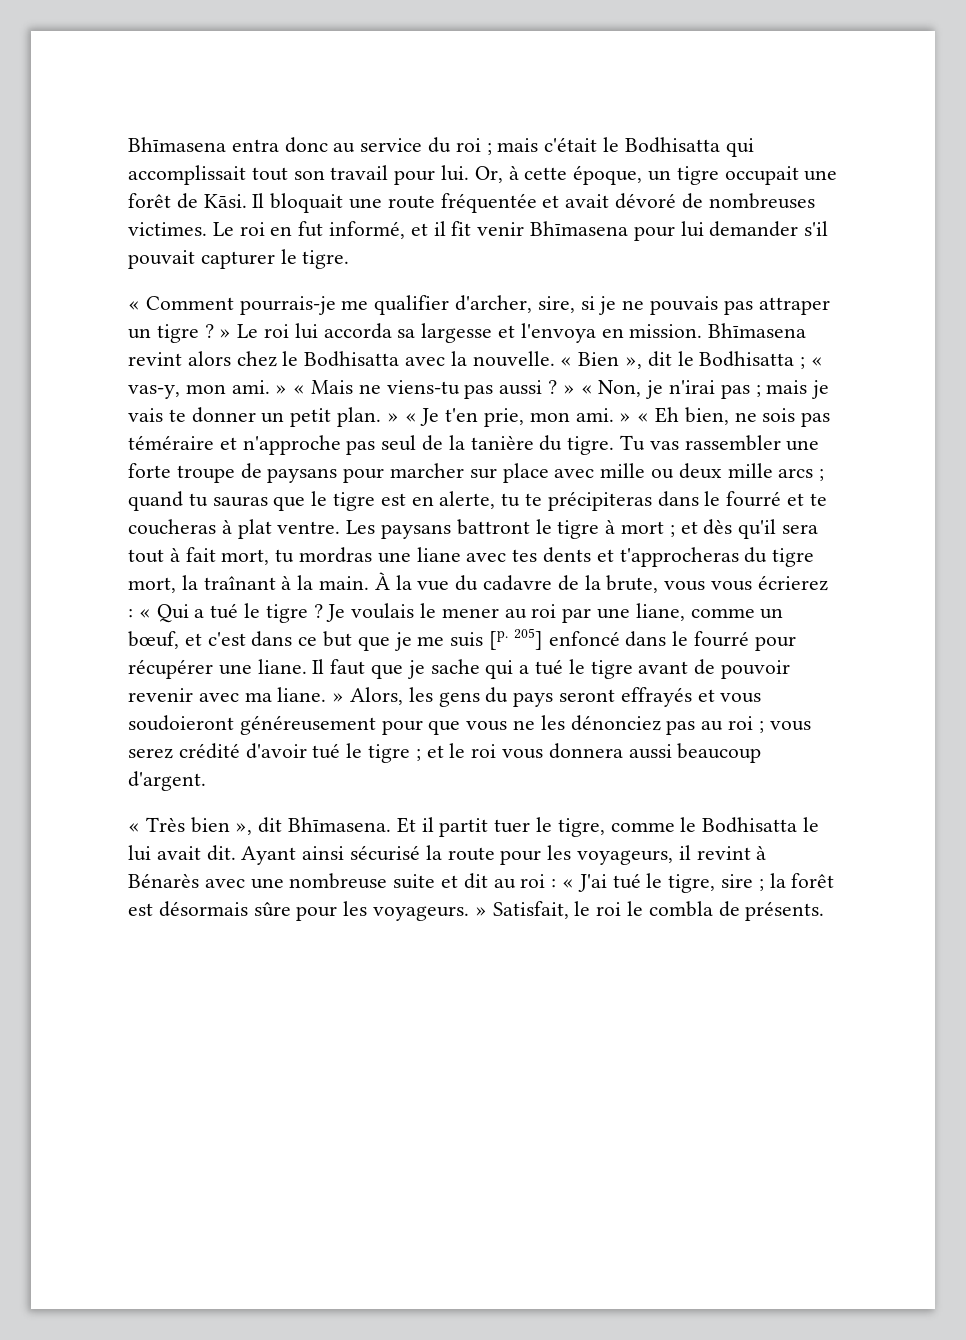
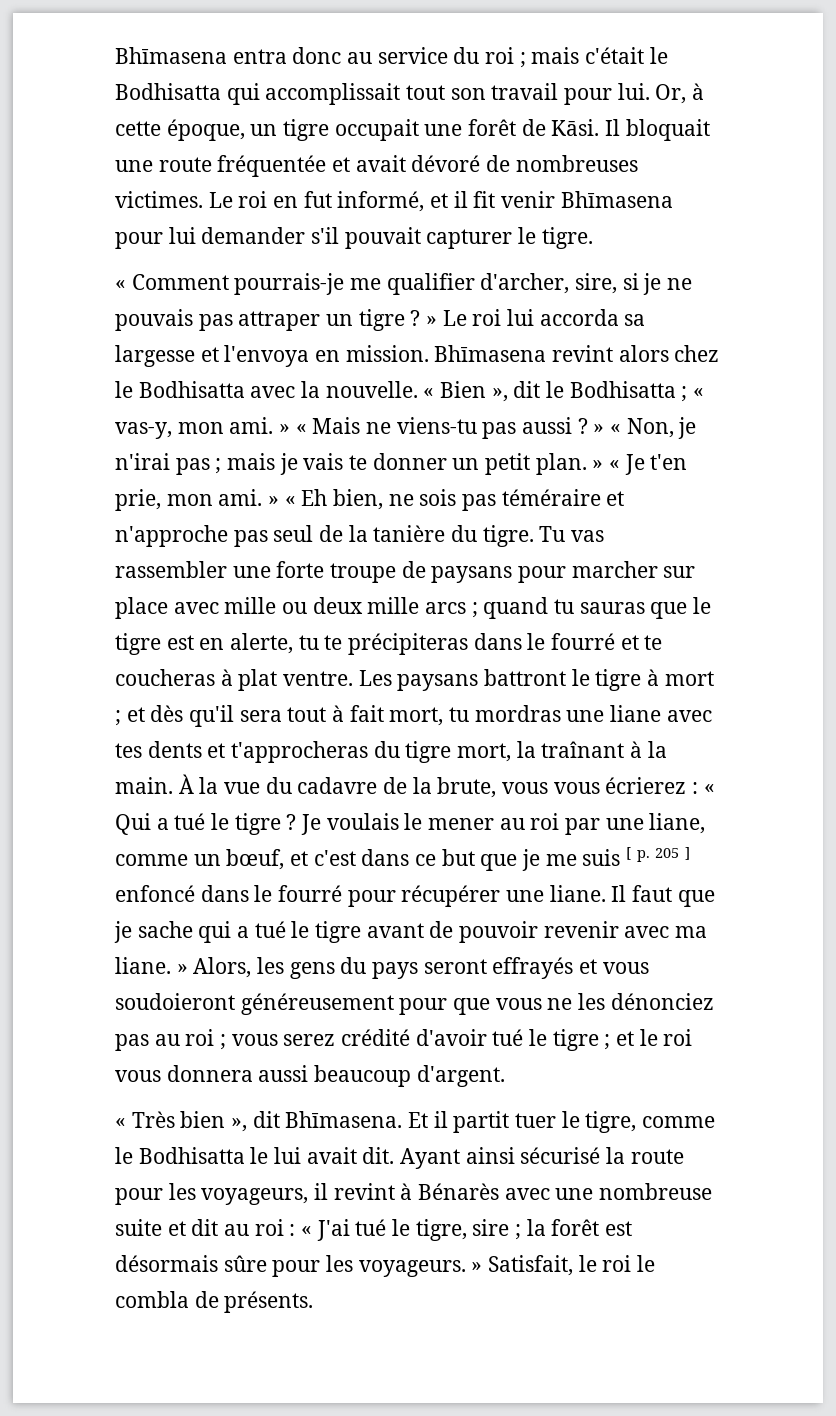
- Je voulais le mener au roi par une liane, comme un bœuf, et c'est dans ce but que je me suis [p. 205] enfoncé dans le fourré pour récupérer une liane.
+ Je voulais le mener au roi par une liane, comme un bœuf, et c'est dans ce but que je me suis [ p. 205 ] enfoncé dans le fourré pour récupérer une liane.

